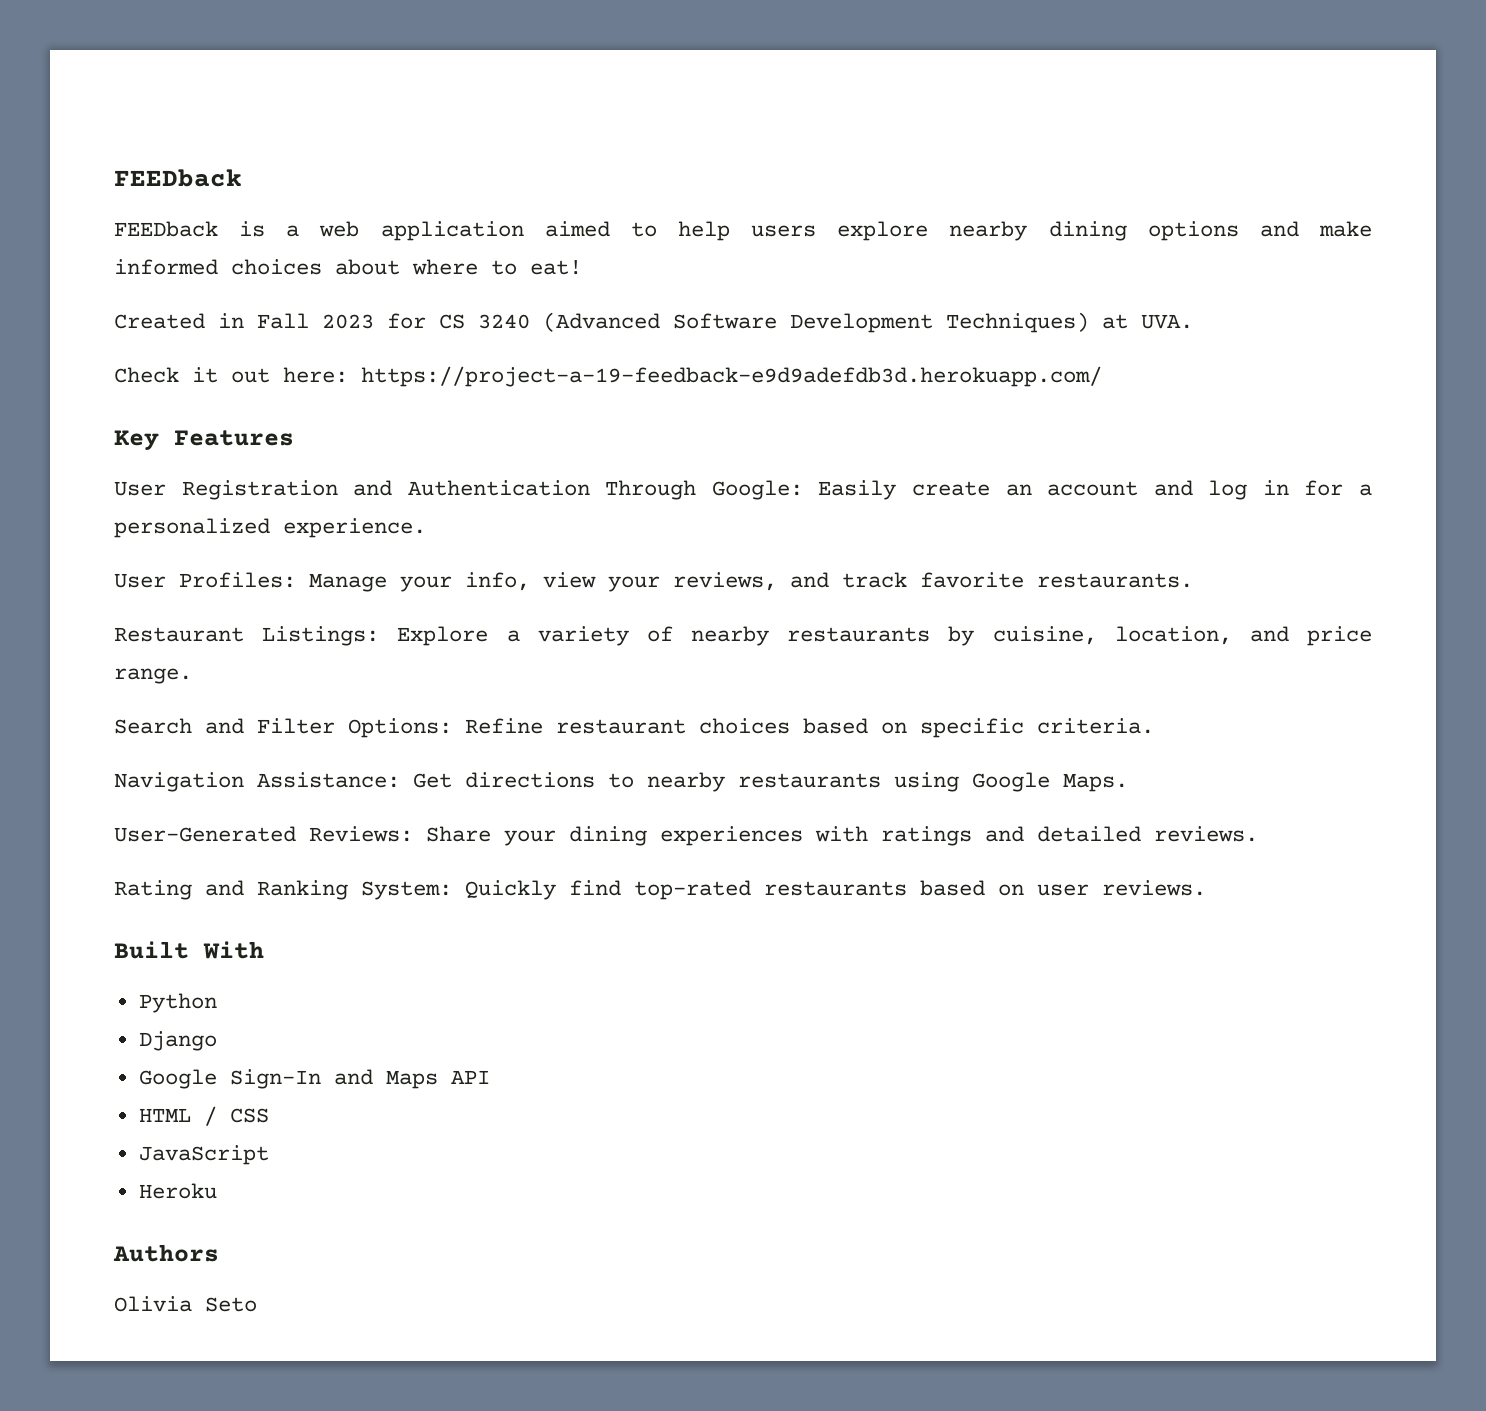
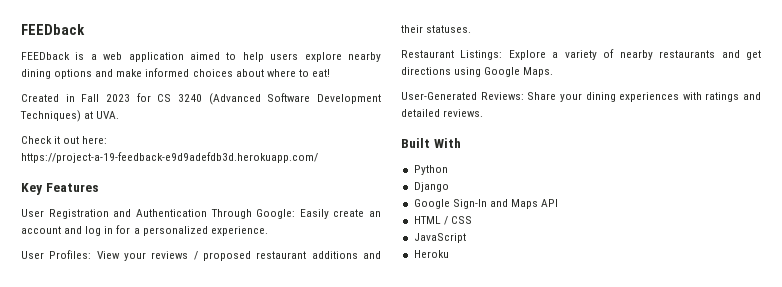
- User Profiles: Manage your info, view your reviews, and track favorite restaurants.
+ User Profiles: View your reviews / proposed restaurant additions and their statuses.
- Restaurant Listings: Explore a variety of nearby restaurants by cuisine, location, and price range.
- Search and Filter Options: Refine restaurant choices based on specific criteria.
- Navigation Assistance: Get directions to nearby restaurants using Google Maps.
+ Restaurant Listings: Explore a variety of nearby restaurants and get directions using Google Maps.
- Rating and Ranking System: Quickly find top-rated restaurants based on user reviews.
- Authors
- Olivia Seto

